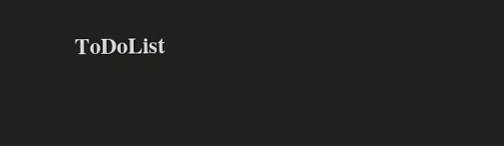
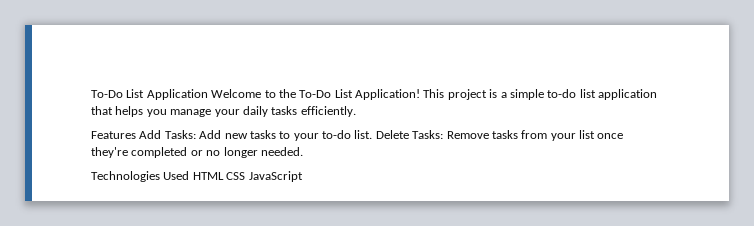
- ToDoList
+ To-Do List Application Welcome to the To-Do List Application! This project is a simple to-do list application that helps you manage your daily tasks efficiently.
+ Features Add Tasks: Add new tasks to your to-do list. Delete Tasks: Remove tasks from your list once they're completed or no longer needed.
+ Technologies Used HTML CSS JavaScript

